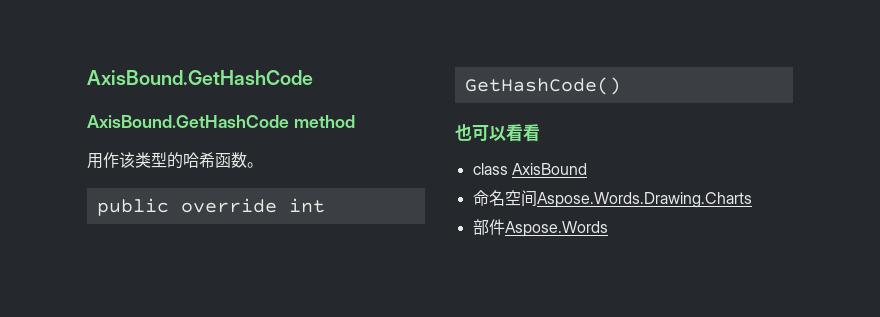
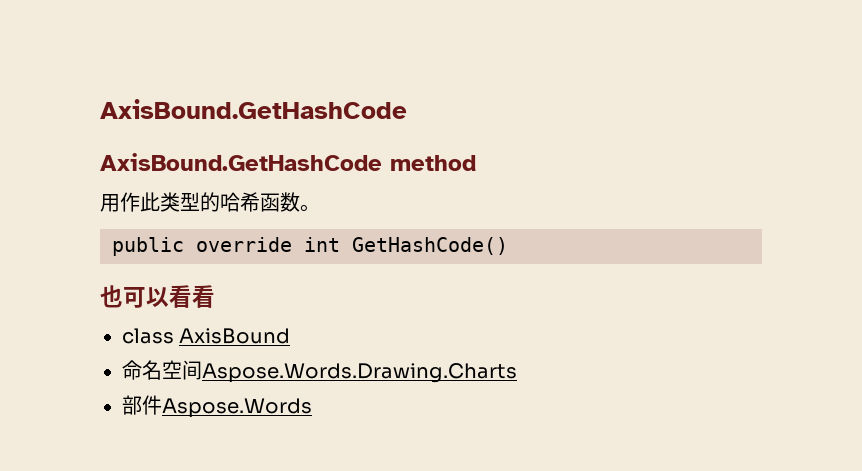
- 用作该类型的哈希函数。
+ 用作此类型的哈希函数。

